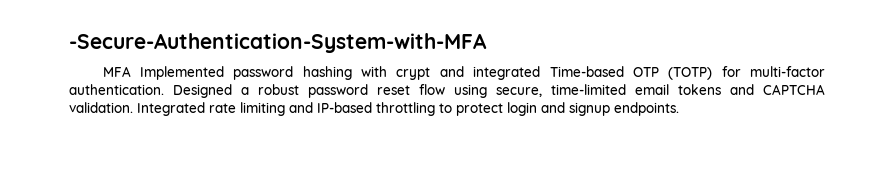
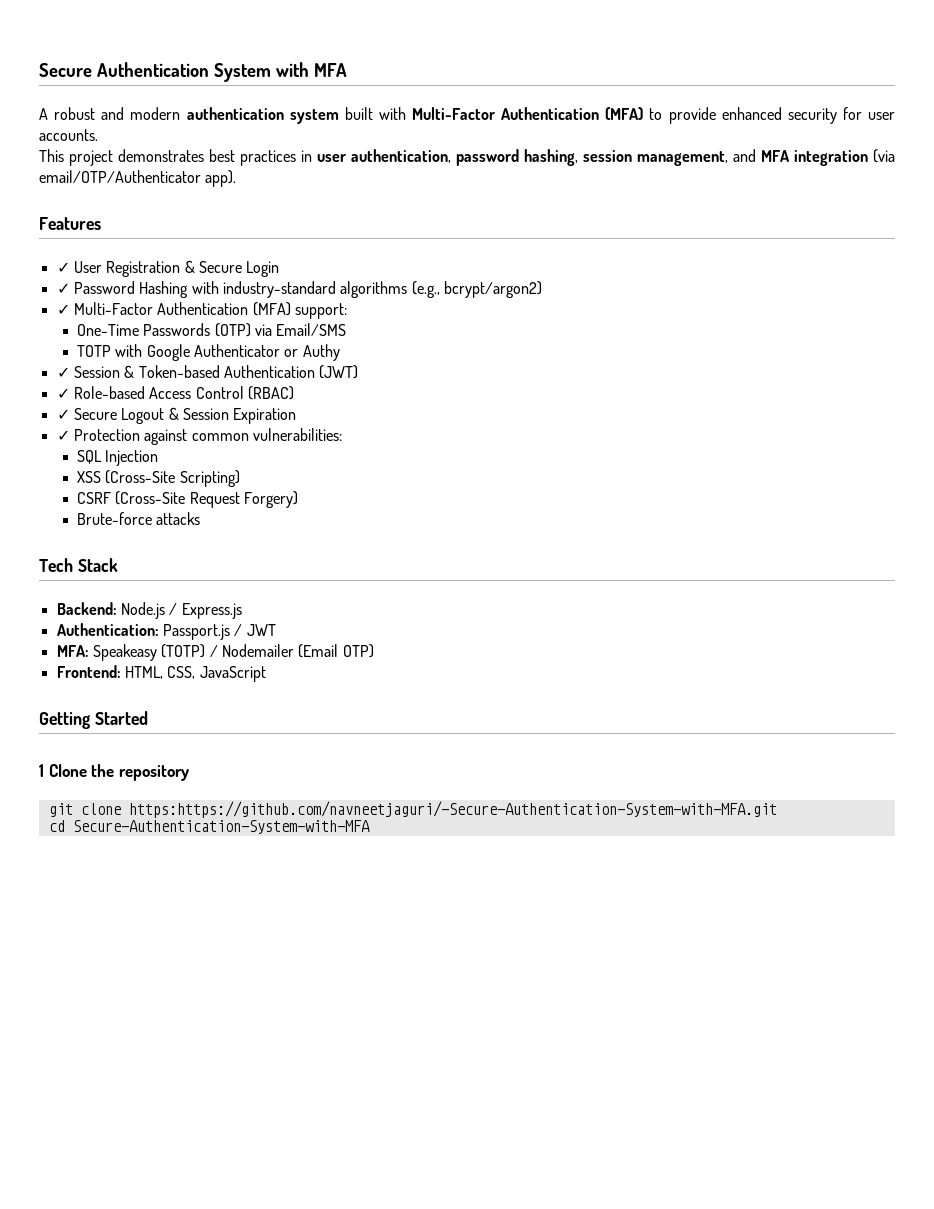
- -Secure-Authentication-System-with-MFA
- MFA Implemented password hashing with crypt and integrated Time-based OTP (TOTP) for multi-factor authentication. Designed a robust password reset flow using secure, time-limited email tokens and CAPTCHA validation. Integrated rate limiting and IP-based throttling to protect login and signup endpoints.
+ Secure Authentication System with MFA
+ A robust and modern authentication system built with Multi-Factor Authentication (MFA) to provide enhanced security for user accounts.
+ This project demonstrates best practices in user authentication, password hashing, session management, and MFA integration (via email/OTP/Authenticator app).
+ Features
+ ✓ User Registration & Secure Login
+ ✓ Password Hashing with industry-standard algorithms (e.g., bcrypt/argon2)
+ ✓ Multi-Factor Authentication (MFA) support:
+ One-Time Passwords (OTP) via Email/SMS
+ TOTP with Google Authenticator or Authy
+ ✓ Session & Token-based Authentication (JWT)
+ ✓ Role-based Access Control (RBAC)
+ ✓ Secure Logout & Session Expiration
+ ✓ Protection against common vulnerabilities:
+ SQL Injection
+ XSS (Cross-Site Scripting)
+ CSRF (Cross-Site Request Forgery)
+ Brute-force attacks
+ Tech Stack
+ Backend: Node.js / Express.js
+ Authentication: Passport.js / JWT
+ MFA: Speakeasy (TOTP) / Nodemailer (Email OTP)
+ Frontend: HTML, CSS, JavaScript
+ Getting Started
+ 1 Clone the repository
+ git clone https:https://github.com/navneetjaguri/-Secure-Authentication-System-with-MFA.git
+ cd Secure-Authentication-System-with-MFA

